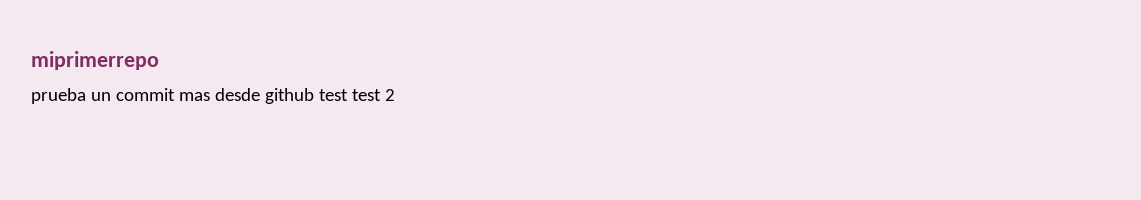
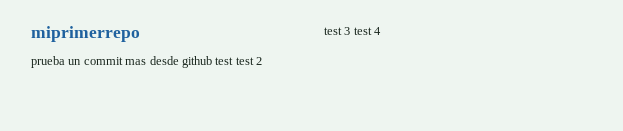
+ test 3 test 4

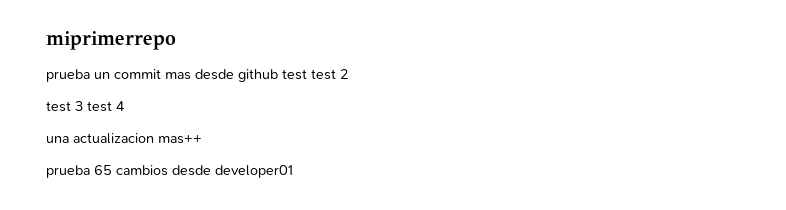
+ una actualizacion mas++
+ prueba 65 cambios desde developer01

